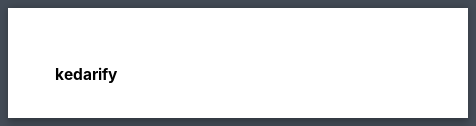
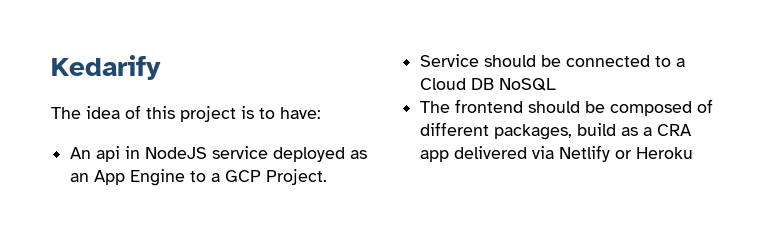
- kedarify
+ Kedarify
+ The idea of this project is to have:
+ An api in NodeJS service deployed as an App Engine to a GCP Project.
+ Service should be connected to a Cloud DB NoSQL
+ The frontend should be composed of different packages, build as a CRA app delivered via Netlify or Heroku

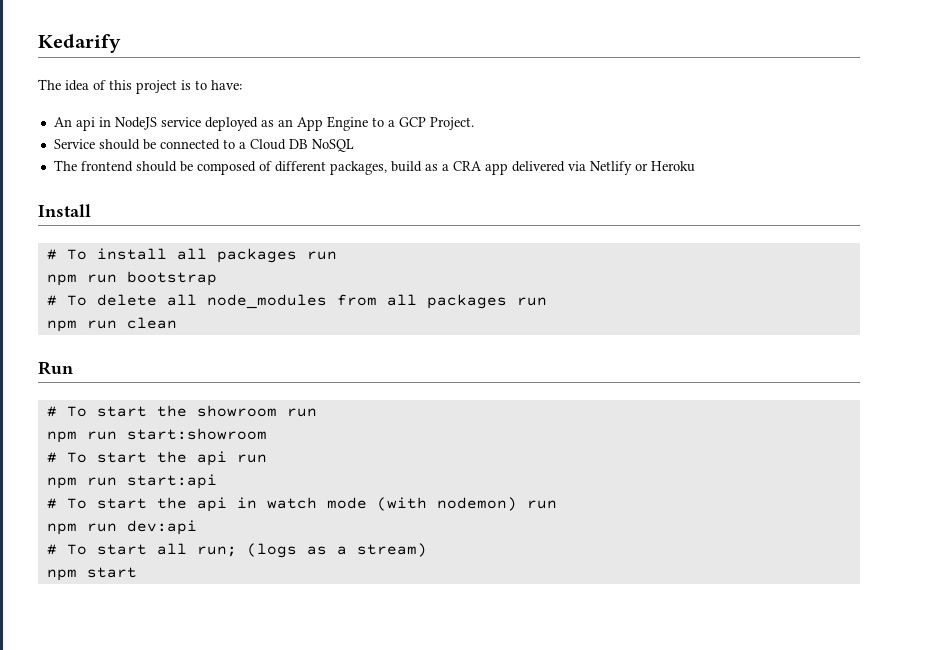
+ Install
+ # To install all packages run
+ npm run bootstrap
+ # To delete all node_modules from all packages run
+ npm run clean
+ Run
+ # To start the showroom run
+ npm run start:showroom
+ # To start the api run
+ npm run start:api
+ # To start the api in watch mode (with nodemon) run
+ npm run dev:api
+ # To start all run; (logs as a stream)
+ npm start

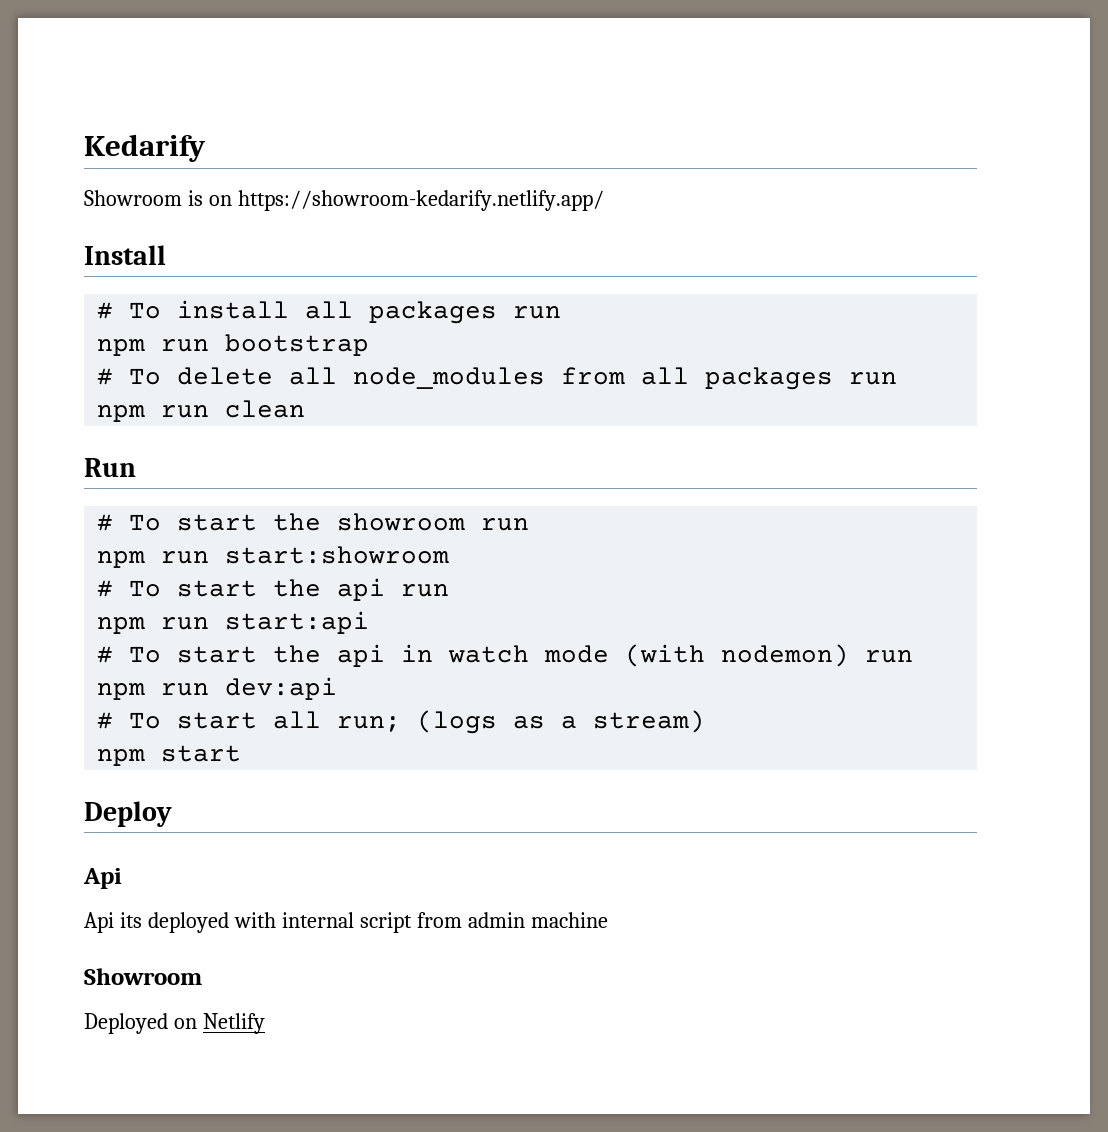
- The idea of this project is to have:
- An api in NodeJS service deployed as an App Engine to a GCP Project.
- Service should be connected to a Cloud DB NoSQL
- The frontend should be composed of different packages, build as a CRA app delivered via Netlify or Heroku
+ Showroom is on https://showroom-kedarify.netlify.app/
+ Deploy
+ Api
+ Api its deployed with internal script from admin machine
+ Showroom
+ Deployed on Netlify

